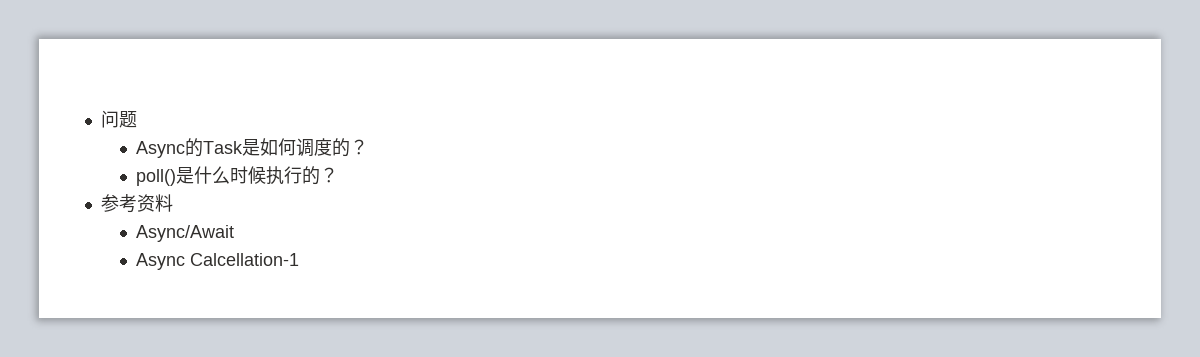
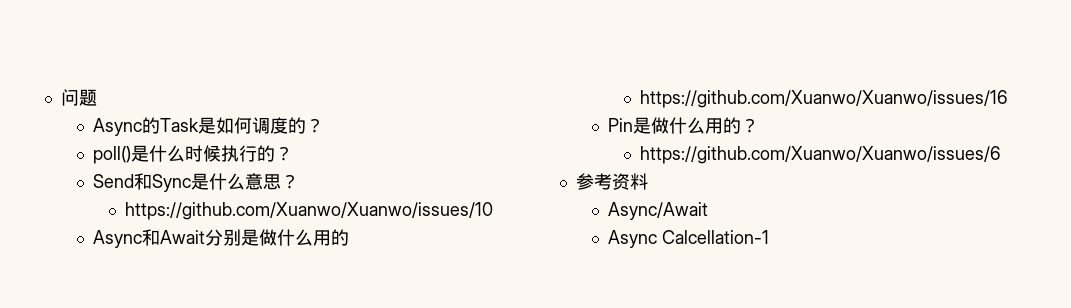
+ Send和Sync是什么意思？
+ https://github.com/Xuanwo/Xuanwo/issues/10
+ Async和Await分别是做什么用的
+ https://github.com/Xuanwo/Xuanwo/issues/16
+ Pin是做什么用的？
+ https://github.com/Xuanwo/Xuanwo/issues/6

